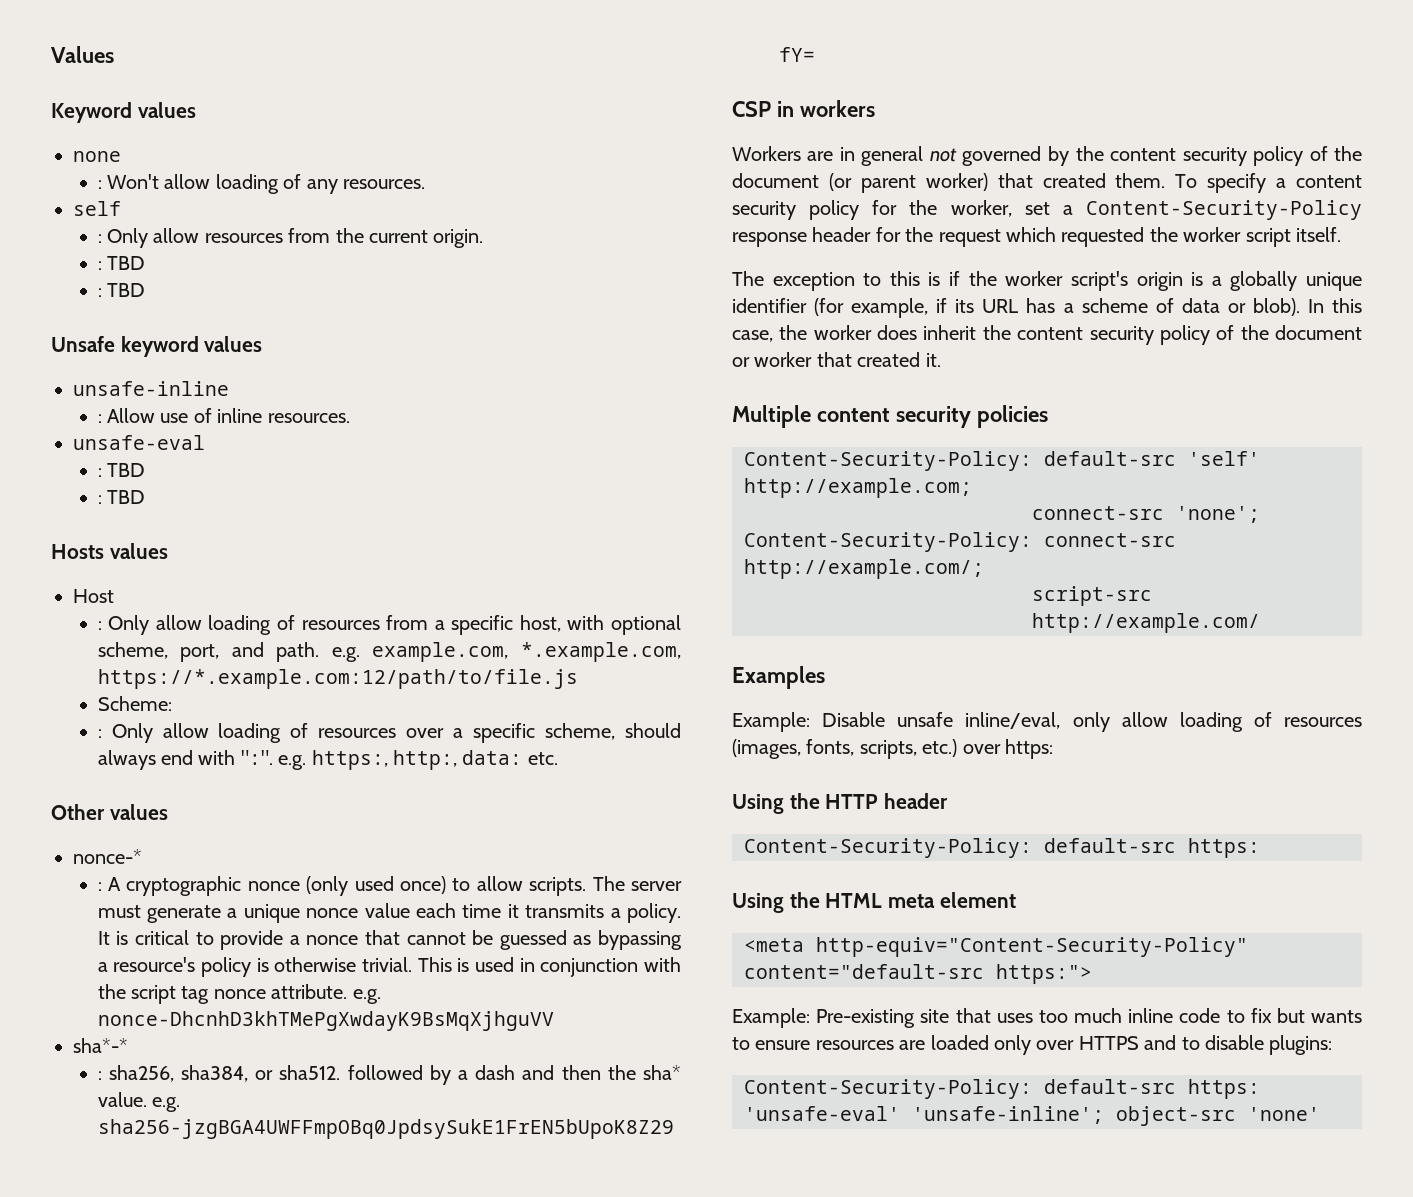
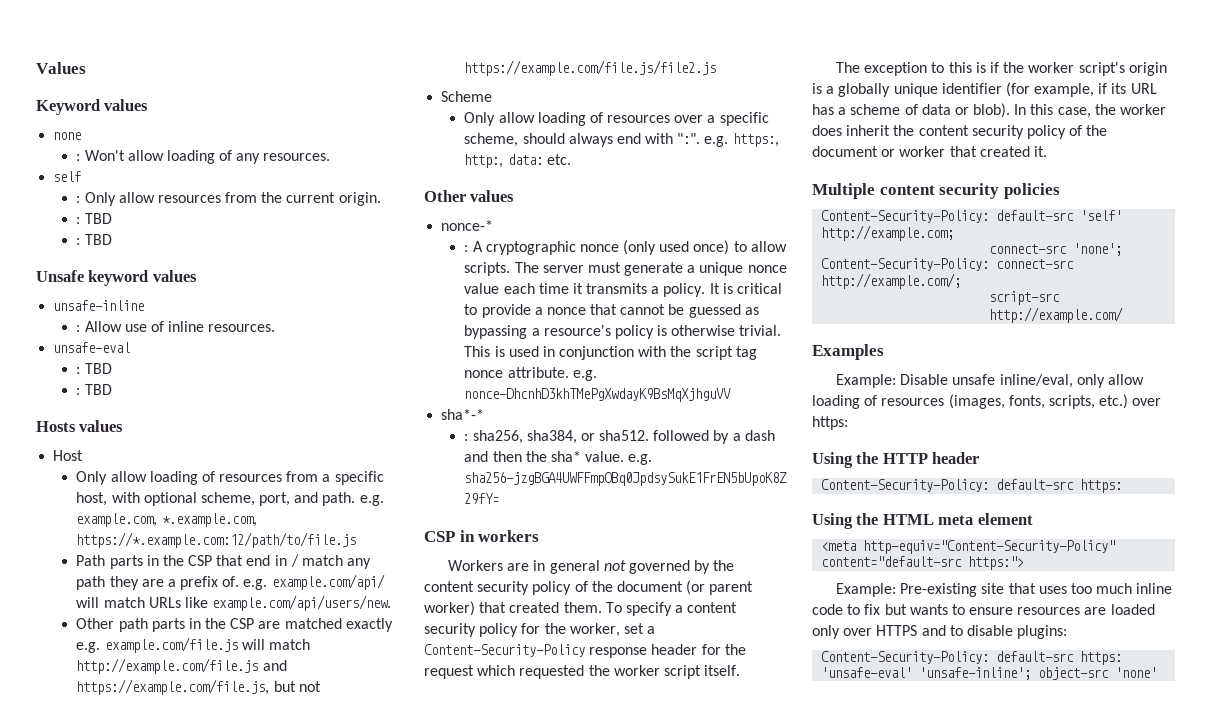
- : Only allow loading of resources from a specific host, with optional scheme, port, and path. e.g. example.com, *.example.com, https://*.example.com:12/path/to/file.js
+ Only allow loading of resources from a specific host, with optional scheme, port, and path. e.g. example.com, *.example.com, https://*.example.com:12/path/to/file.js
- Scheme:
- : Only allow loading of resources over a specific scheme, should always end with ":". e.g. https:, http:, data: etc.
+ Path parts in the CSP that end in / match any path they are a prefix of. e.g. example.com/api/ will match URLs like example.com/api/users/new.
+ Other path parts in the CSP are matched exactly e.g. example.com/file.js will match http://example.com/file.js and https://example.com/file.js, but not https://example.com/file.js/file2.js
+ Scheme
+ Only allow loading of resources over a specific scheme, should always end with ":". e.g. https:, http:, data: etc.

